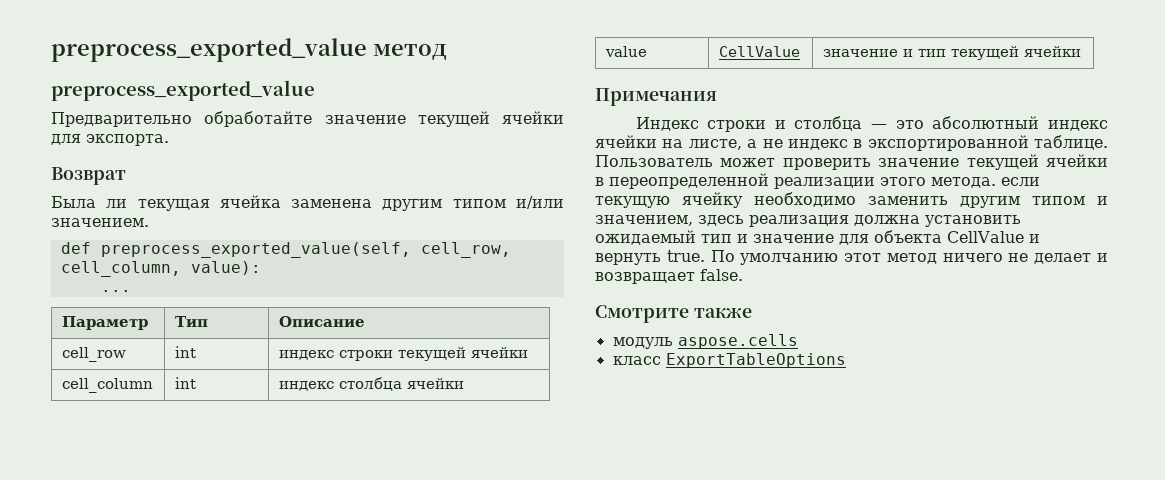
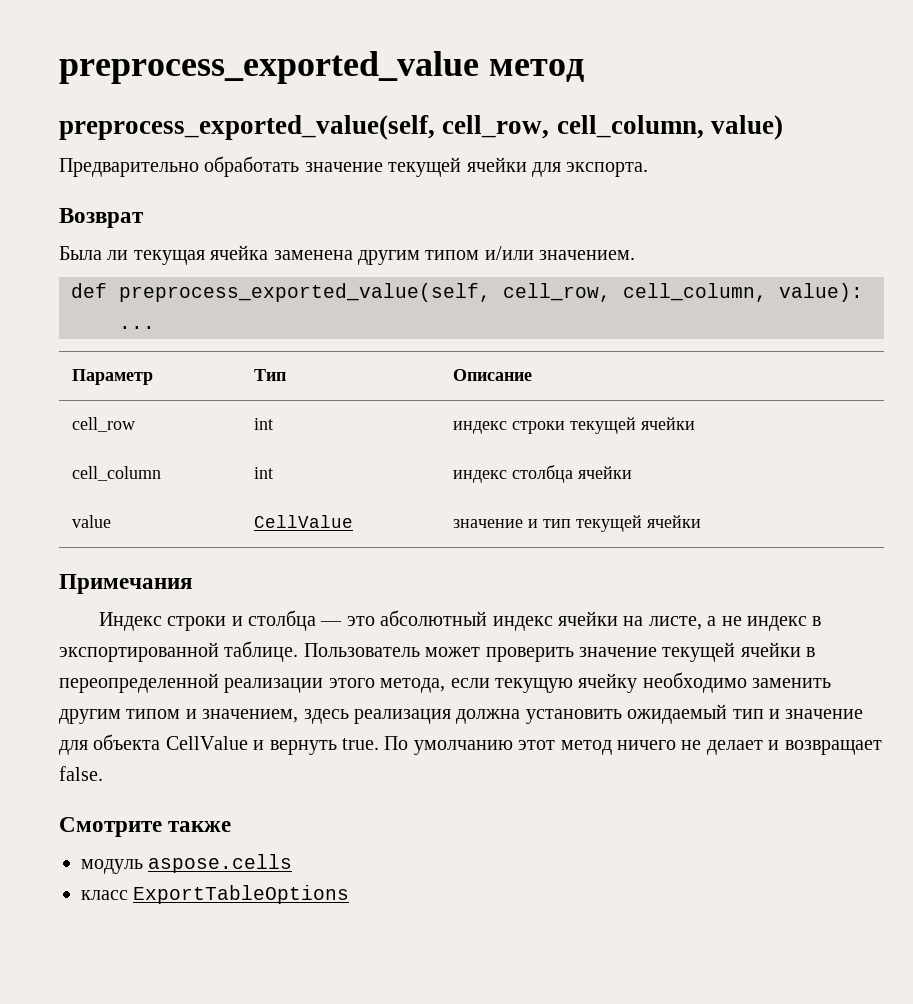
  preprocess_exported_value метод
- preprocess_exported_value
+ preprocess_exported_value(self, cell_row, cell_column, value)
- Предварительно обработайте значение текущей ячейки для экспорта.
+ Предварительно обработать значение текущей ячейки для экспорта.
- Пользователь может проверить значение текущей ячейки в переопределенной реализации этого метода. если текущую ячейку необходимо заменить другим типом и значением, здесь реализация должна установить ожидаемый тип и значение для объекта CellValue и вернуть true.
+ Пользователь может проверить значение текущей ячейки в переопределенной реализации этого метода, если текущую ячейку необходимо заменить другим типом и значением, здесь реализация должна установить ожидаемый тип и значение для объекта CellValue и вернуть true.

